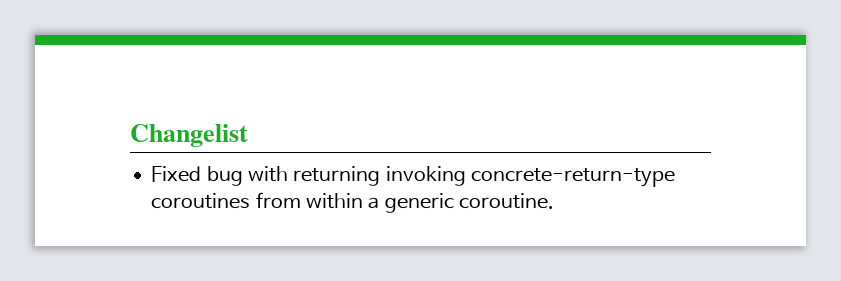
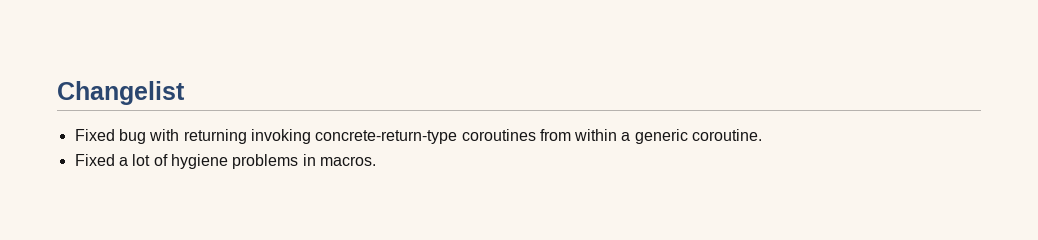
+ Fixed a lot of hygiene problems in macros.

